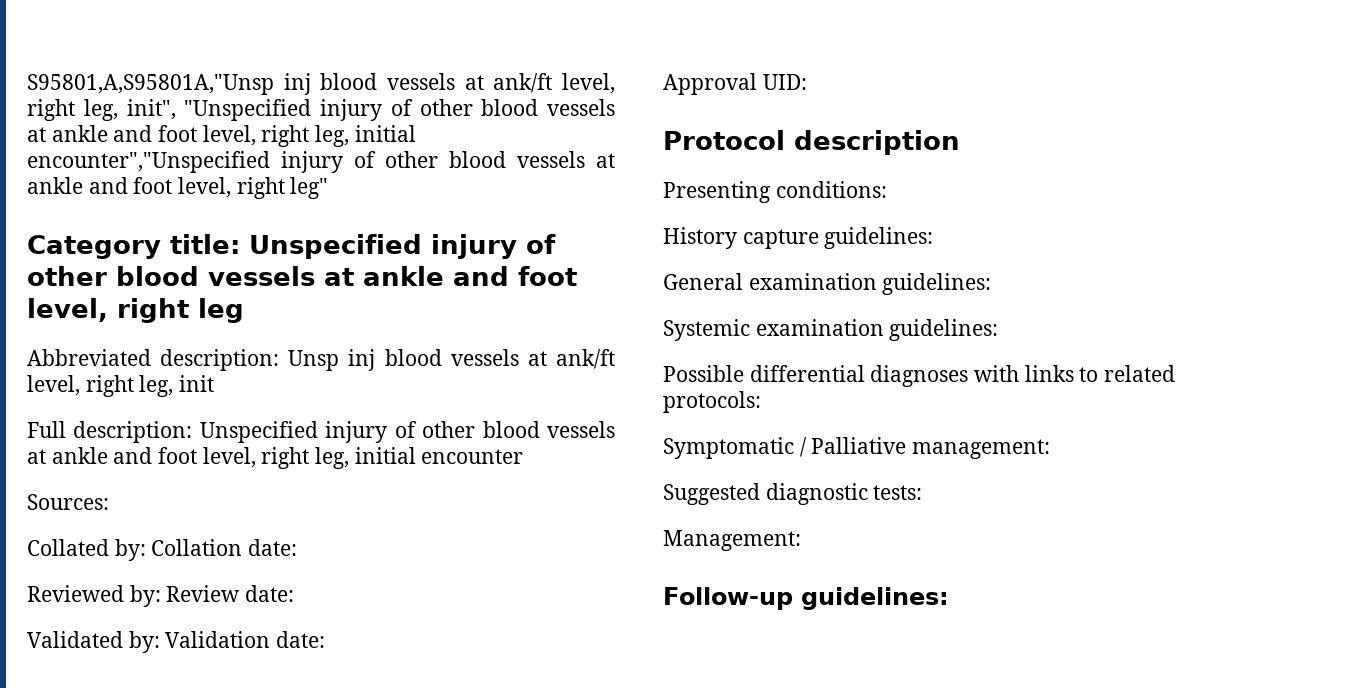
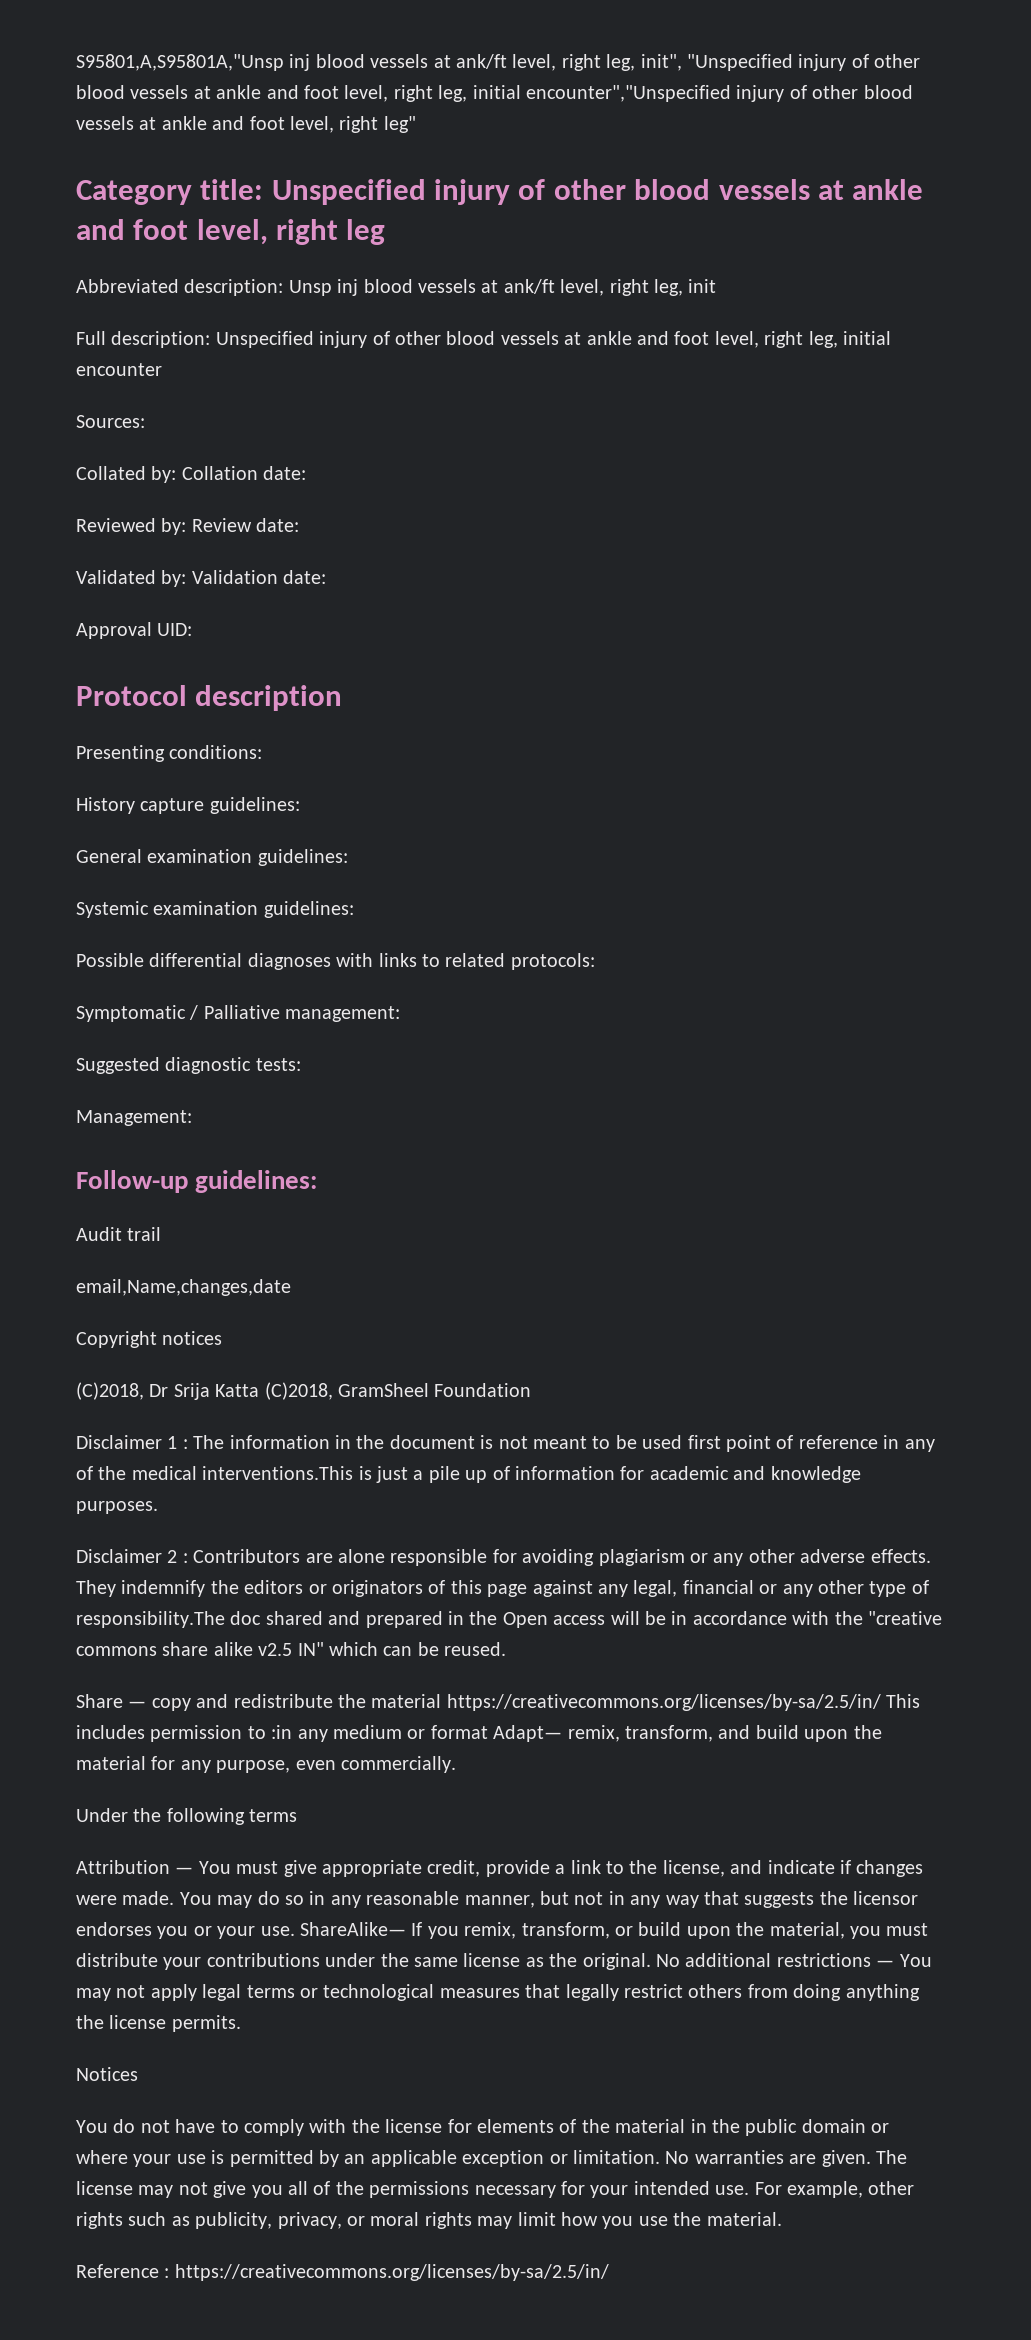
+ Audit trail
+ email,Name,changes,date
+ Copyright notices
+ (C)2018, Dr Srija Katta (C)2018, GramSheel Foundation
+ Disclaimer 1 : The information in the document is not meant to be used first point of reference in any of the medical interventions.This is just a pile up of information for academic and knowledge purposes.
+ Disclaimer 2 : Contributors are alone responsible for avoiding plagiarism or any other adverse effects. They indemnify the editors or originators of this page against any legal, financial or any other type of responsibility.The doc shared and prepared in the Open access will be in accordance with the "creative commons share alike v2.5 IN" which can be reused.
+ Share — copy and redistribute the material https://creativecommons.org/licenses/by-sa/2.5/in/ This includes permission to :in any medium or format Adapt— remix, transform, and build upon the material for any purpose, even commercially.
+ Under the following terms
+ Attribution — You must give appropriate credit, provide a link to the license, and indicate if changes were made. You may do so in any reasonable manner, but not in any way that suggests the licensor endorses you or your use. ShareAlike— If you remix, transform, or build upon the material, you must distribute your contributions under the same license as the original. No additional restrictions — You may not apply legal terms or technological measures that legally restrict others from doing anything the license permits.
+ Notices
+ You do not have to comply with the license for elements of the material in the public domain or where your use is permitted by an applicable exception or limitation. No warranties are given. The license may not give you all of the permissions necessary for your intended use. For example, other rights such as publicity, privacy, or moral rights may limit how you use the material.
+ Reference : https://creativecommons.org/licenses/by-sa/2.5/in/

